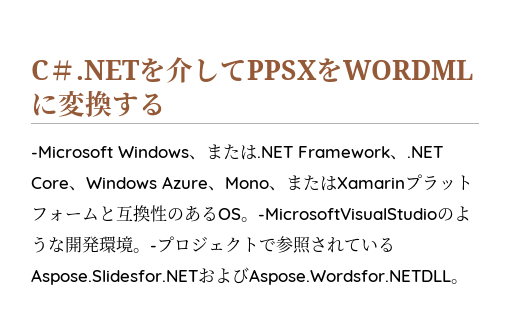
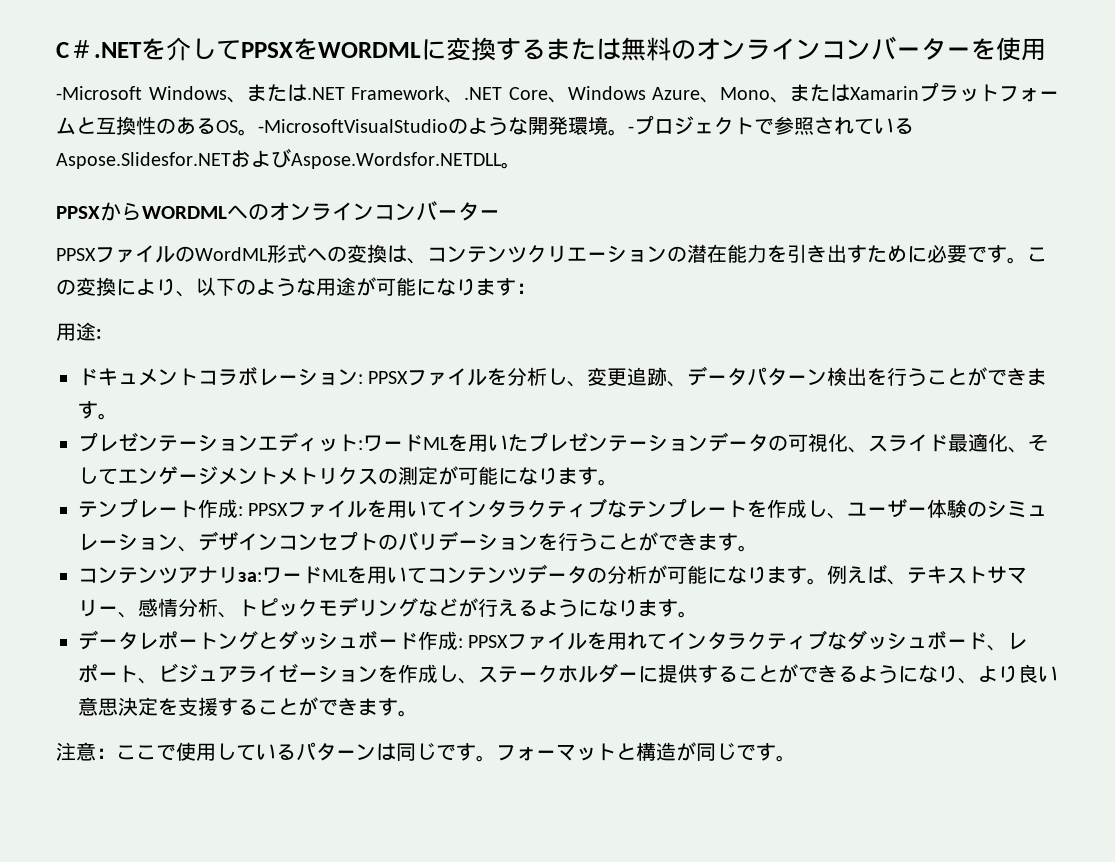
- C＃.NETを介してPPSXをWORDMLに変換する
+ C＃.NETを介してPPSXをWORDMLに変換するまたは無料のオンラインコンバーターを使用
+ PPSXからWORDMLへのオンラインコンバーター
+ PPSXファイルのWordML形式への変換は、コンテンツクリエーションの潜在能力を引き出すために必要です。この変換により、以下のような用途が可能になります：
+ 用途:
+ ドキュメントコラボレーション: PPSXファイルを分析し、変更追跡、データパターン検出を行うことができます。
+ プレゼンテーションエディット:ワードMLを用いたプレゼンテーションデータの可視化、スライド最適化、そしてエンゲージメントメトリクスの測定が可能になります。
+ テンプレート作成: PPSXファイルを用いてインタラクティブなテンプレートを作成し、ユーザー体験のシミュレーション、デザインコンセプトのバリデーションを行うことができます。
+ コンテンツアナリза:ワードMLを用いてコンテンツデータの分析が可能になります。例えば、テキストサマリー、感情分析、トピックモデリングなどが行えるようになります。
+ データレポートングとダッシュボード作成: PPSXファイルを用れてインタラクティブなダッシュボード、レポート、ビジュアライゼーションを作成し、ステークホルダーに提供することができるようになり、より良い意思決定を支援することができます。
+ 注意：ここで使用しているパターンは同じです。フォーマットと構造が同じです。

